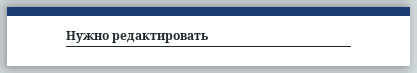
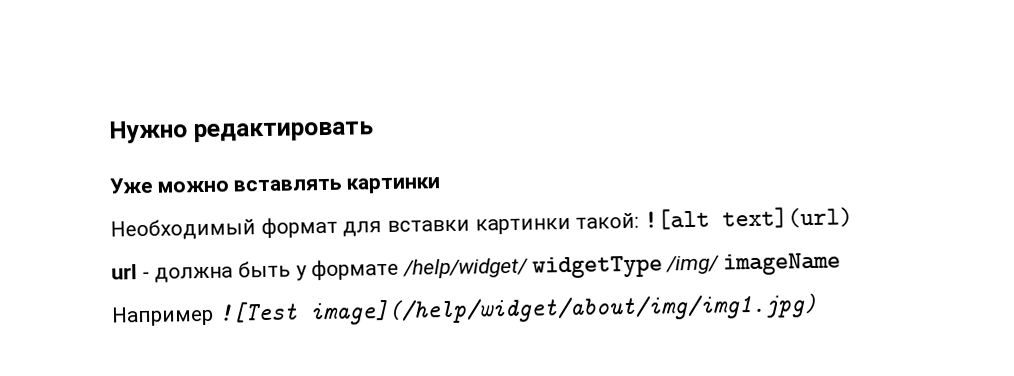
+ Уже можно вставлять картинки
+ Необходимый формат для вставки картинки такой: ![alt text](url)
+ url - должна быть у формате /help/widget/ widgetType /img/ imageName
+ Например ![Test image](/help/widget/about/img/img1.jpg)

